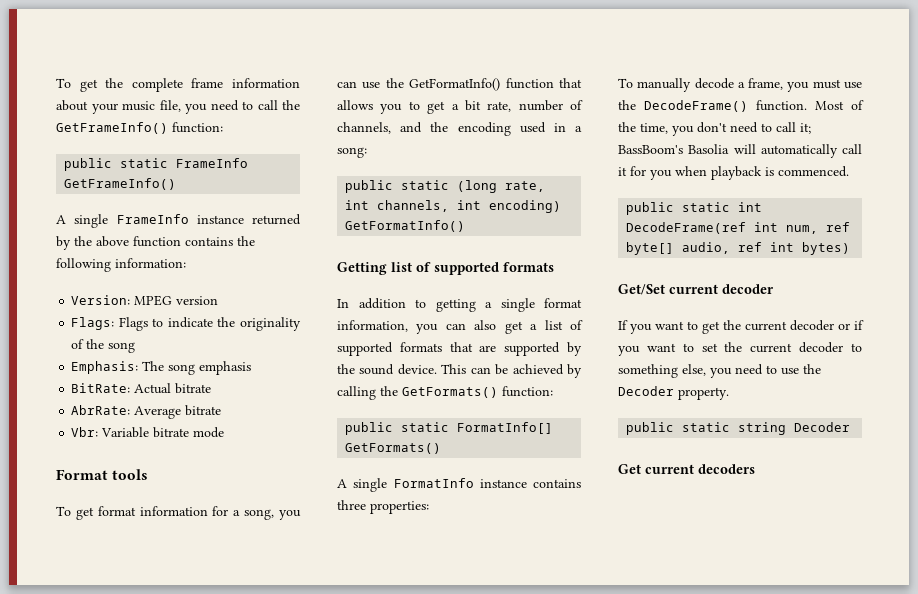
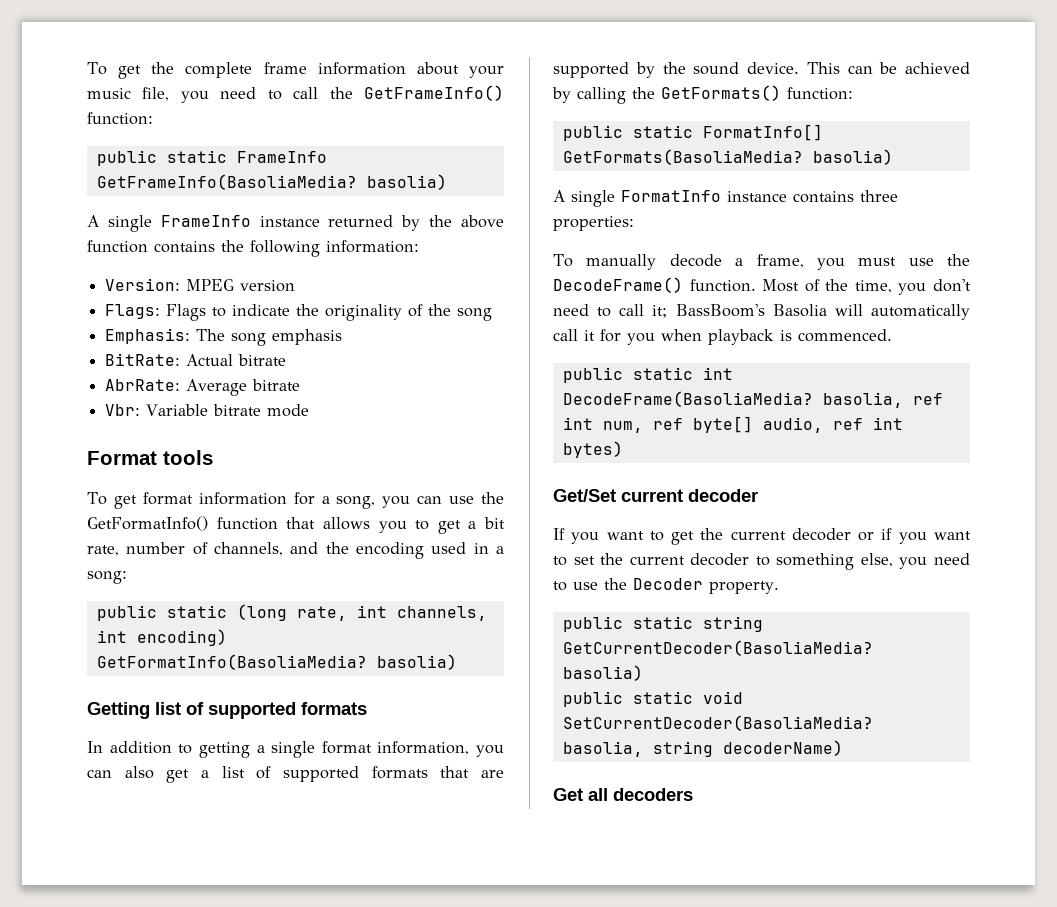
- public static FrameInfo GetFrameInfo()
+ public static FrameInfo GetFrameInfo(BasoliaMedia? basolia)
- public static (long rate, int channels, int encoding) GetFormatInfo()
+ public static (long rate, int channels, int encoding) GetFormatInfo(BasoliaMedia? basolia)
- public static FormatInfo[] GetFormats()
+ public static FormatInfo[] GetFormats(BasoliaMedia? basolia)
- public static int DecodeFrame(ref int num, ref byte[] audio, ref int bytes)
+ public static int DecodeFrame(BasoliaMedia? basolia, ref int num, ref byte[] audio, ref int bytes)
- public static string Decoder
+ public static string GetCurrentDecoder(BasoliaMedia? basolia)
+ public static void SetCurrentDecoder(BasoliaMedia? basolia, string decoderName)
- Get current decoders
+ Get all decoders

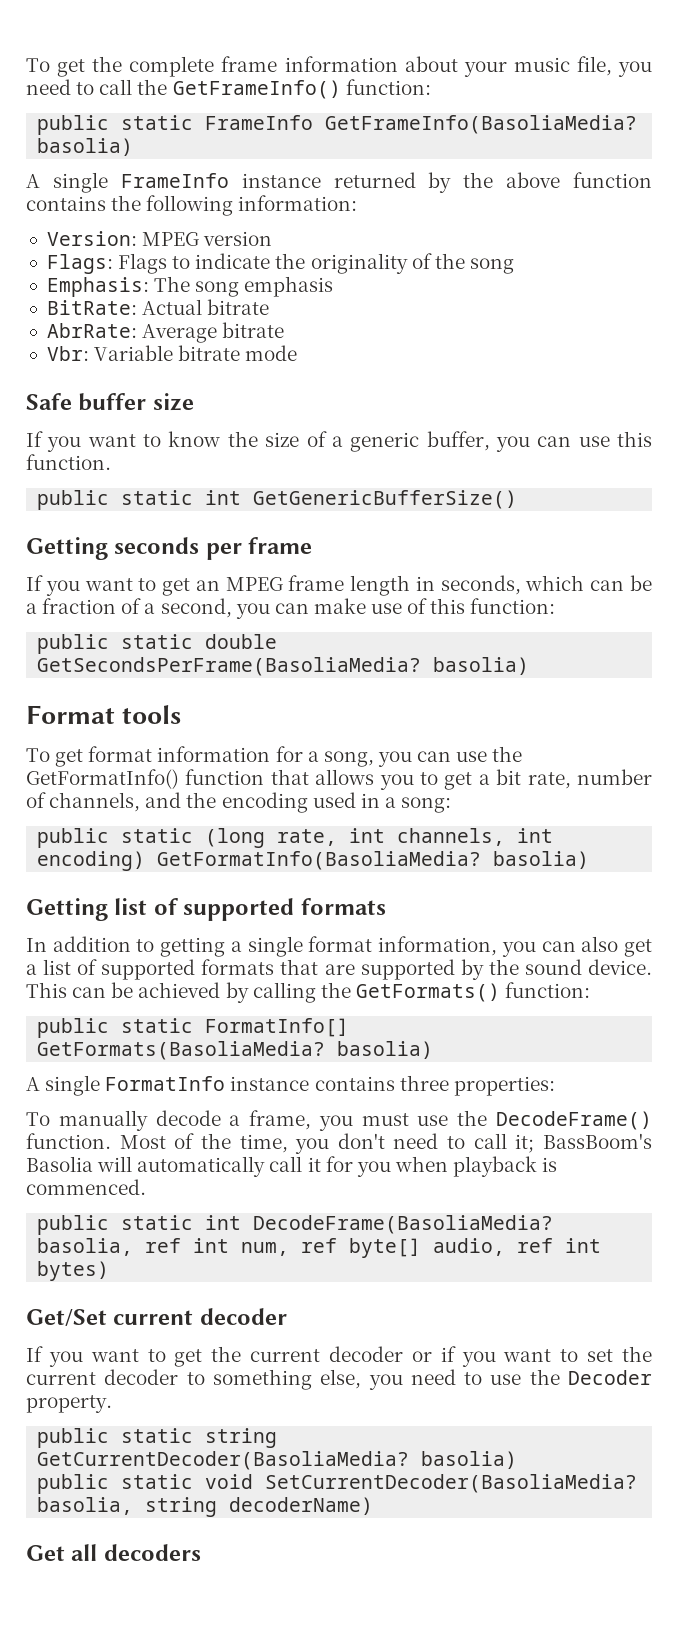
+ Safe buffer size
+ If you want to know the size of a generic buffer, you can use this function.
+ public static int GetGenericBufferSize()
+ Getting seconds per frame
+ If you want to get an MPEG frame length in seconds, which can be a fraction of a second, you can make use of this function:
+ public static double GetSecondsPerFrame(BasoliaMedia? basolia)

